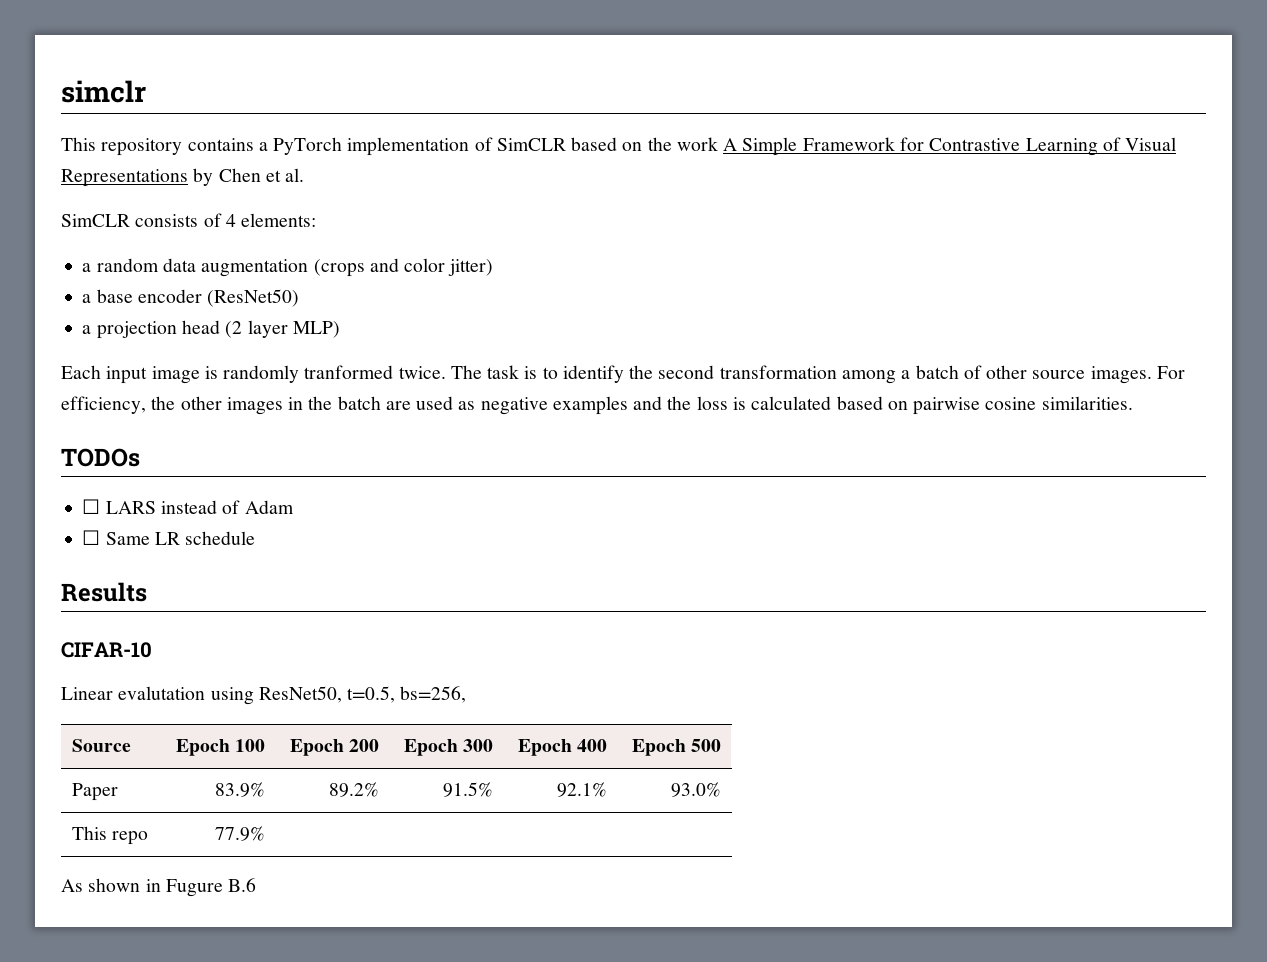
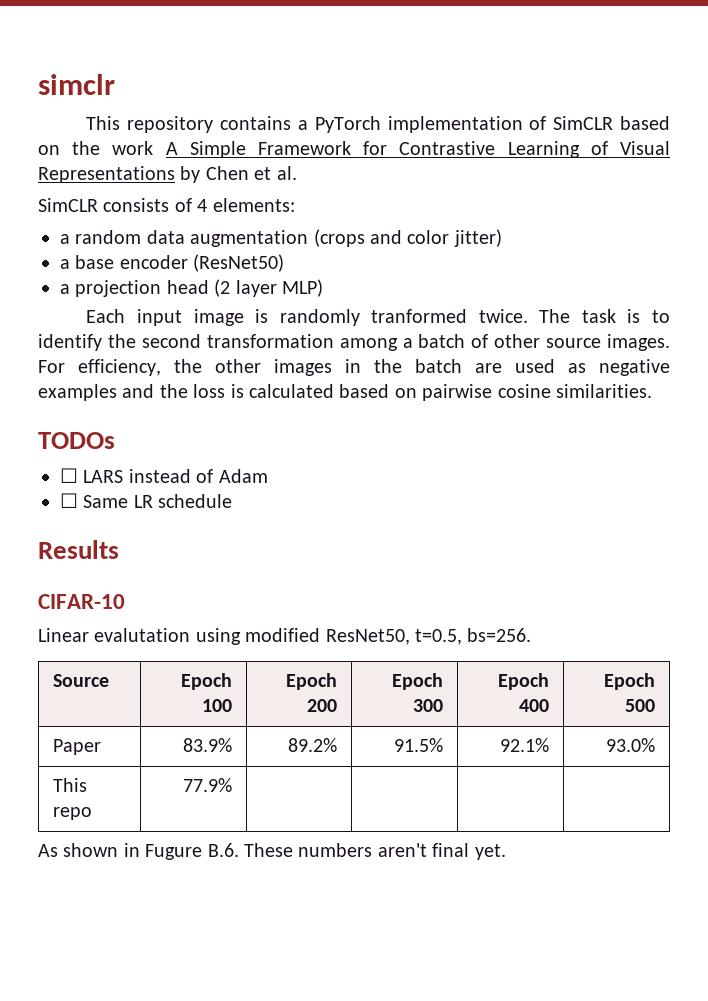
- Linear evalutation using ResNet50, t=0.5, bs=256,
+ Linear evalutation using modified ResNet50, t=0.5, bs=256.
- As shown in Fugure B.6
+ As shown in Fugure B.6. These numbers aren't final yet.

